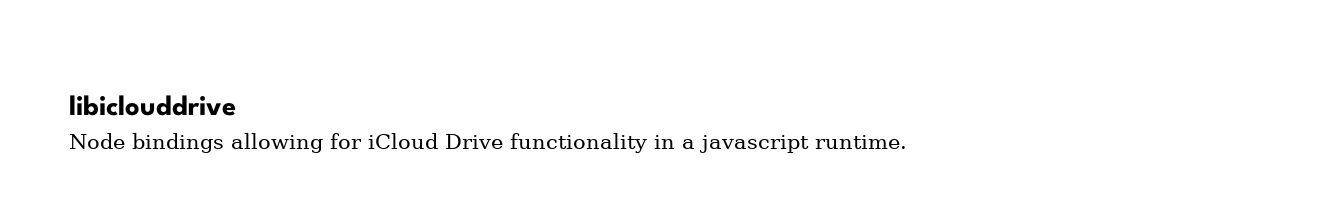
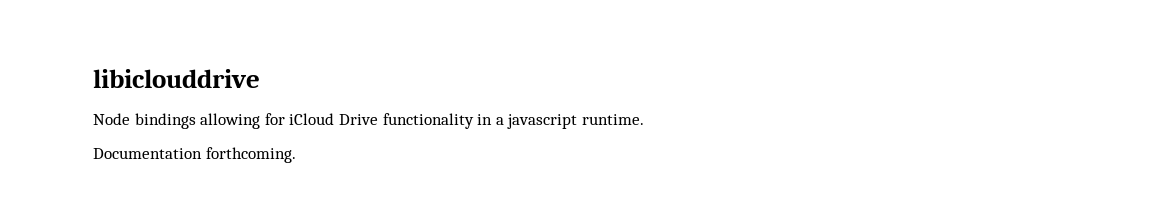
+ Documentation forthcoming.

